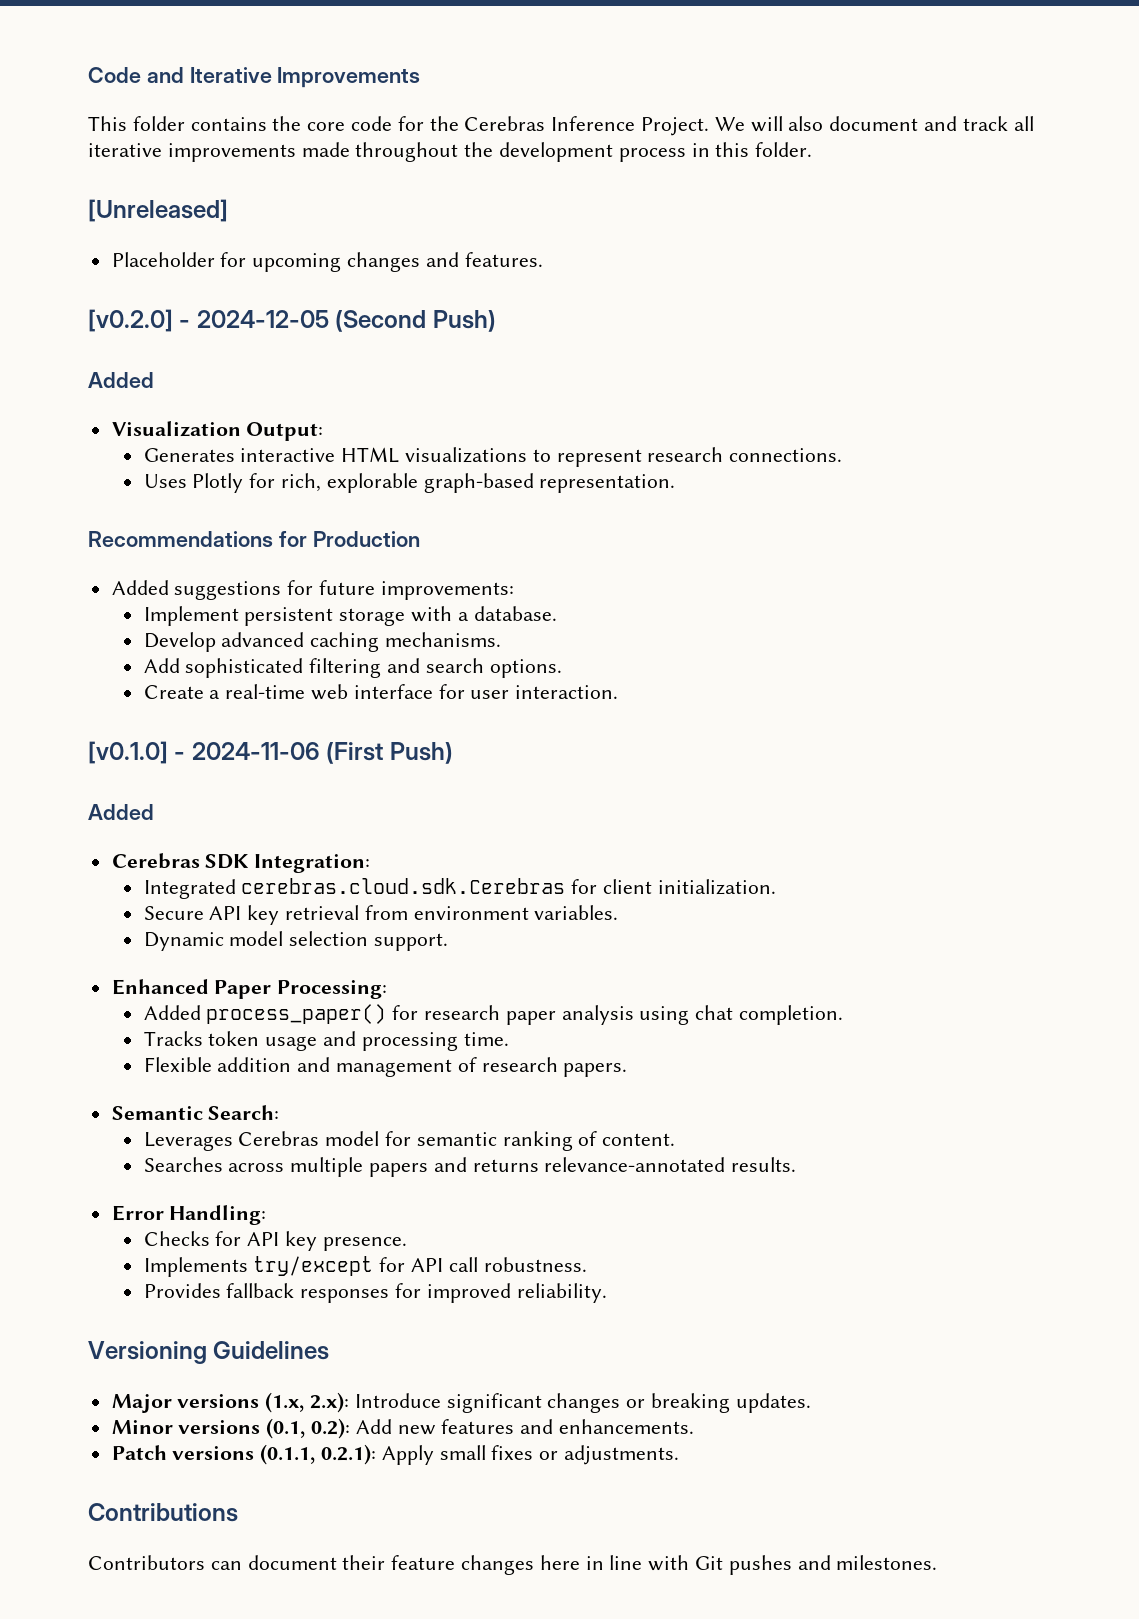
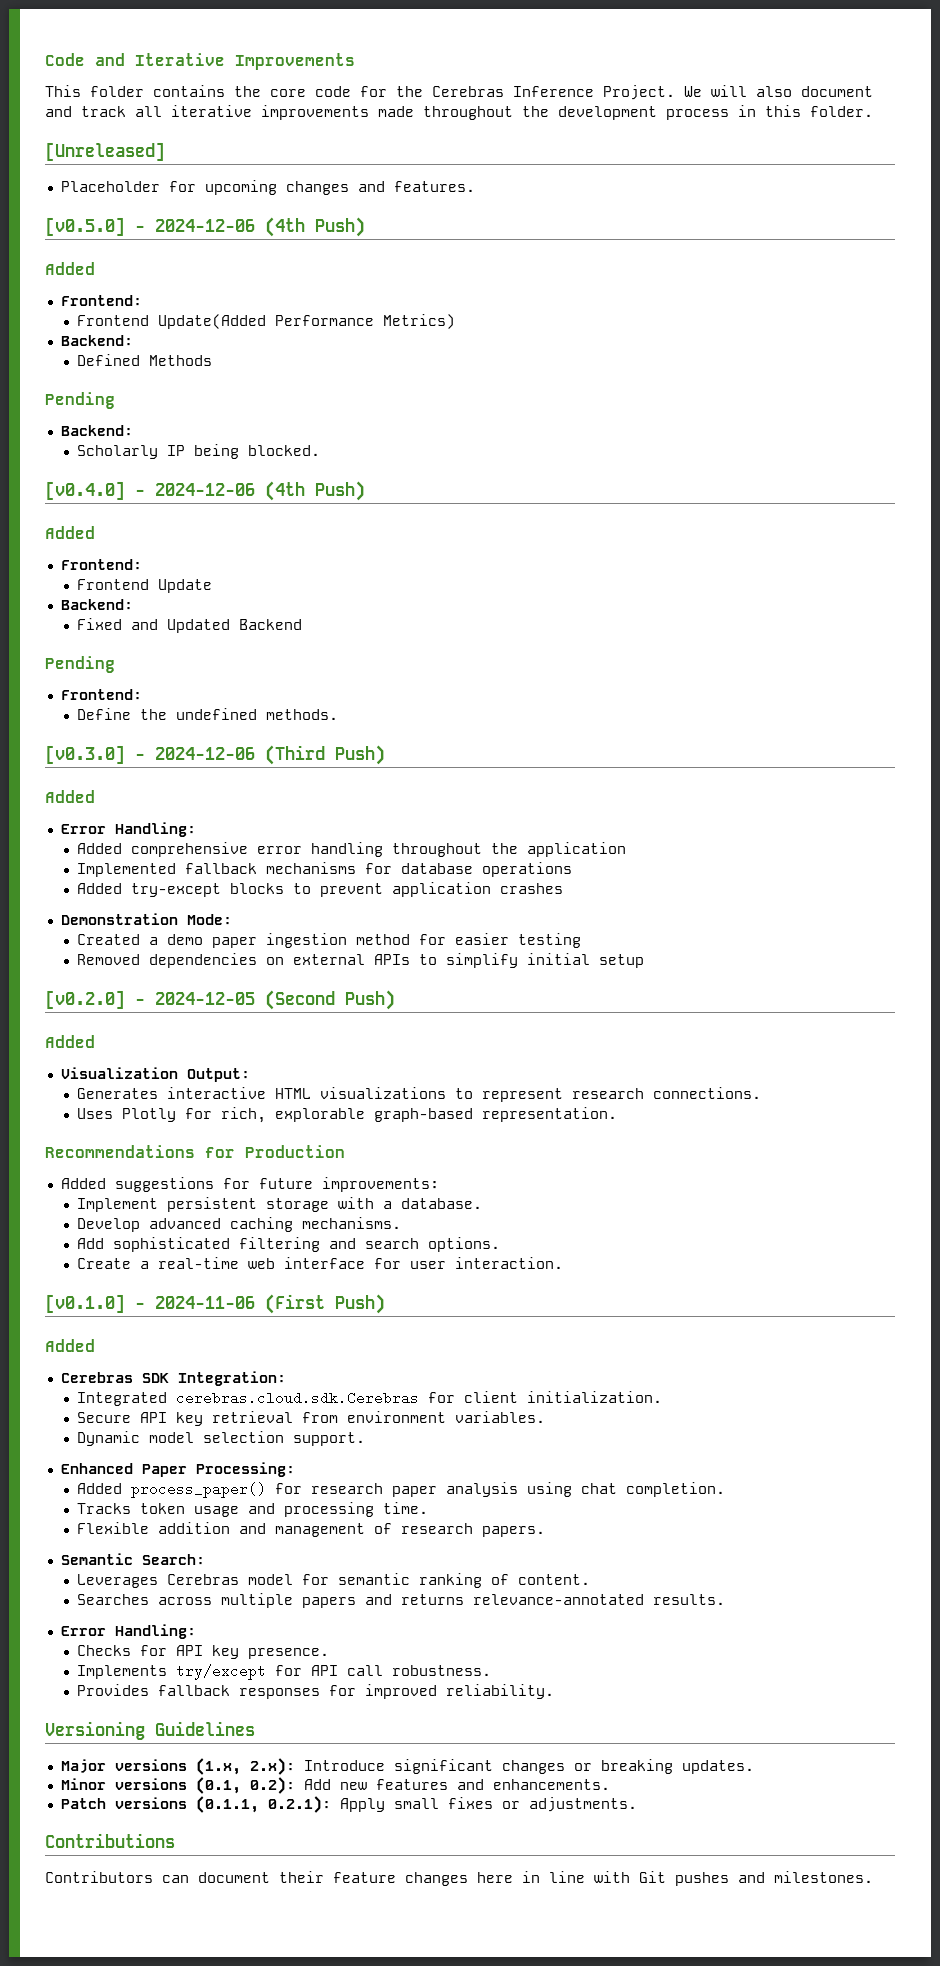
+ [v0.5.0] - 2024-12-06 (4th Push)
+ Added
+ Frontend:
+ Frontend Update(Added Performance Metrics)
+ Backend:
+ Defined Methods
+ Pending
+ Backend:
+ Scholarly IP being blocked.
+ [v0.4.0] - 2024-12-06 (4th Push)
+ Added
+ Frontend:
+ Frontend Update
+ Backend:
+ Fixed and Updated Backend
+ Pending
+ Frontend:
+ Define the undefined methods.
+ [v0.3.0] - 2024-12-06 (Third Push)
+ Added
+ Error Handling:
+ Added comprehensive error handling throughout the application
+ Implemented fallback mechanisms for database operations
+ Added try-except blocks to prevent application crashes
+ Demonstration Mode:
+ Created a demo paper ingestion method for easier testing
+ Removed dependencies on external APIs to simplify initial setup

